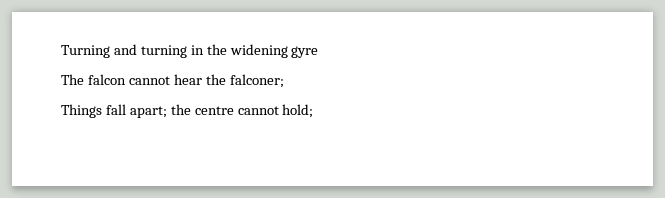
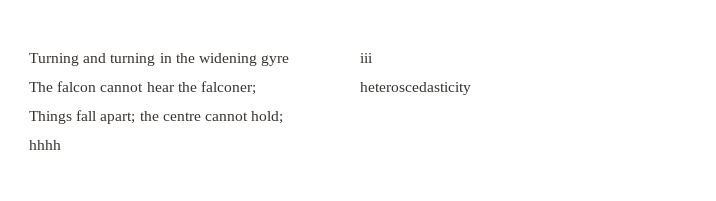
+ hhhh
+ iii
+ heteroscedasticity

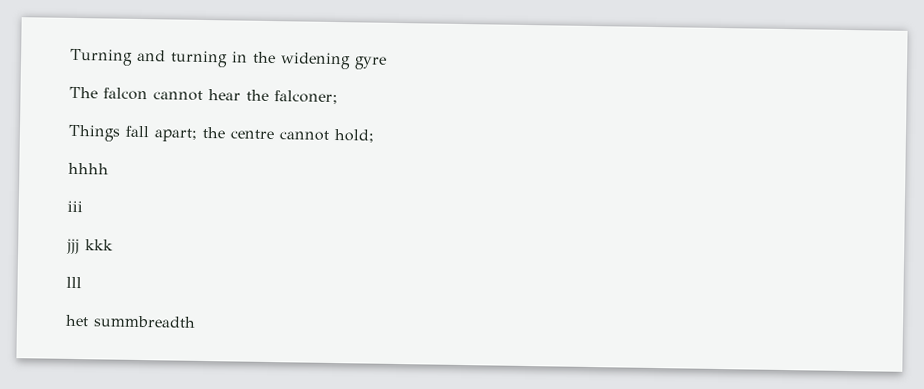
- heteroscedasticity
+ jjj kkk
+ lll
+ het summbreadth

